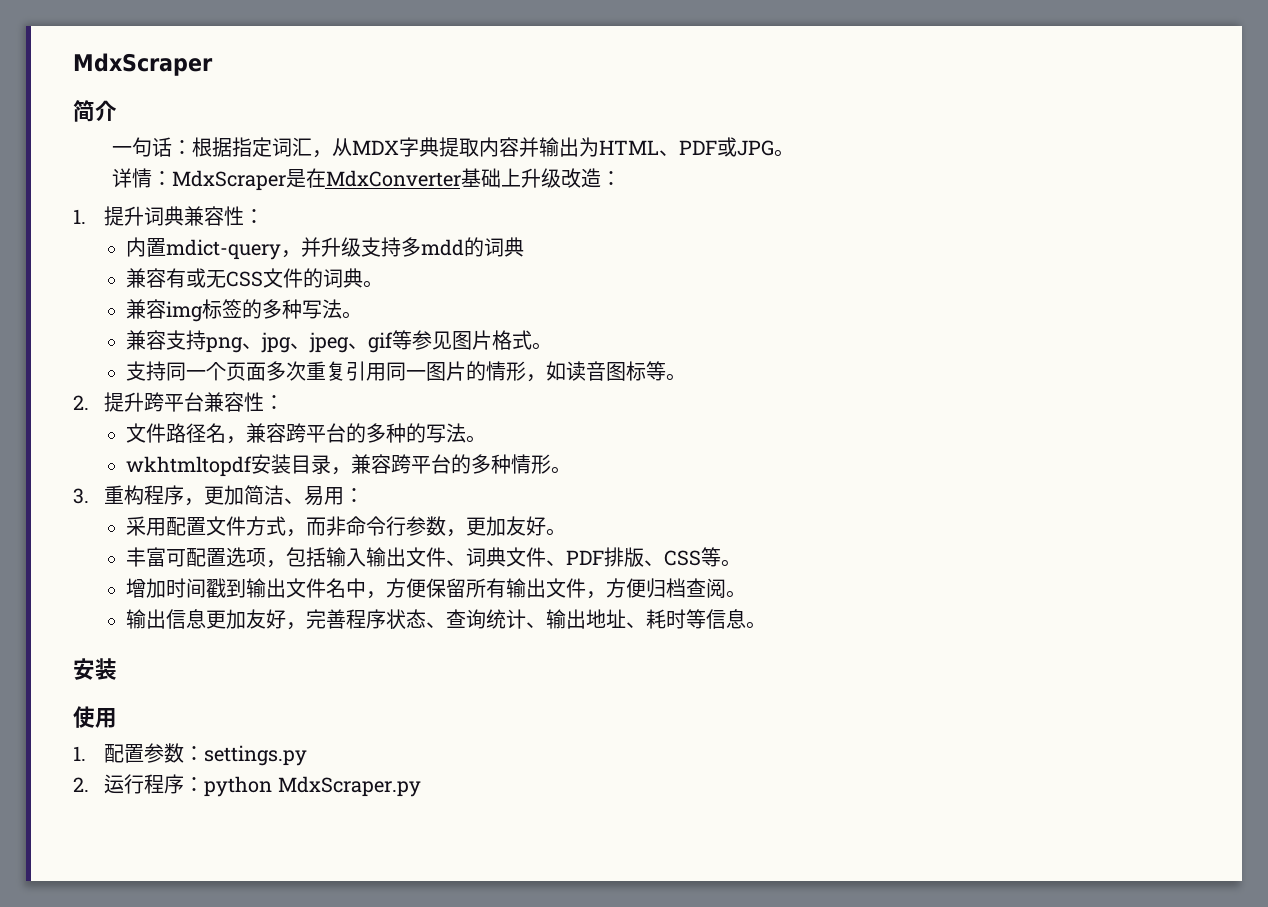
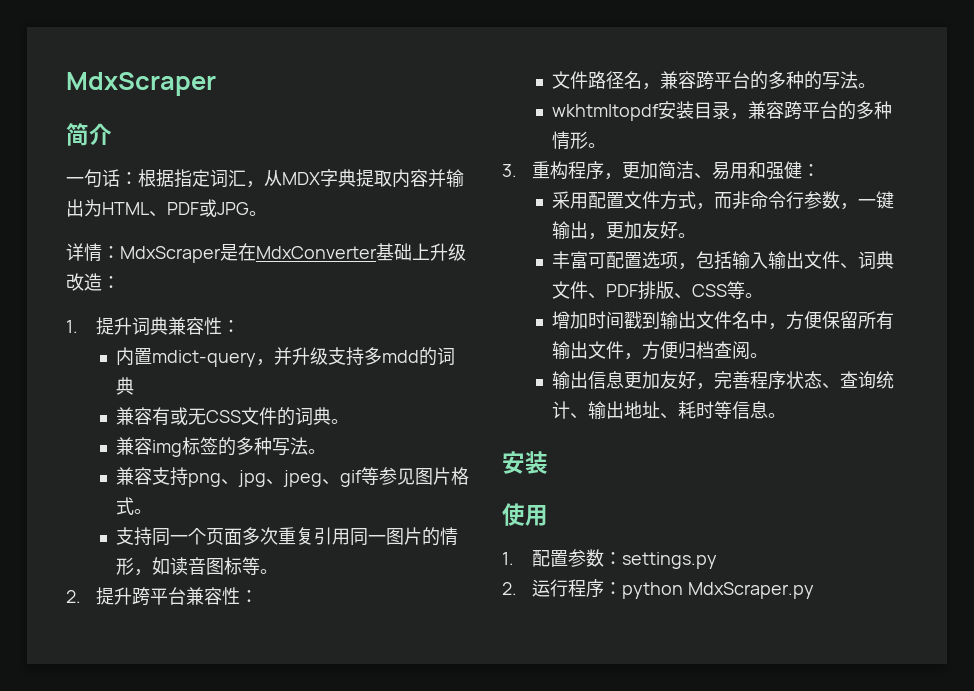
- 3.重构程序，更加简洁、易用：
+ 3.重构程序，更加简洁、易用和强健：
- 采用配置文件方式，而非命令行参数，更加友好。
+ 采用配置文件方式，而非命令行参数，一键输出，更加友好。

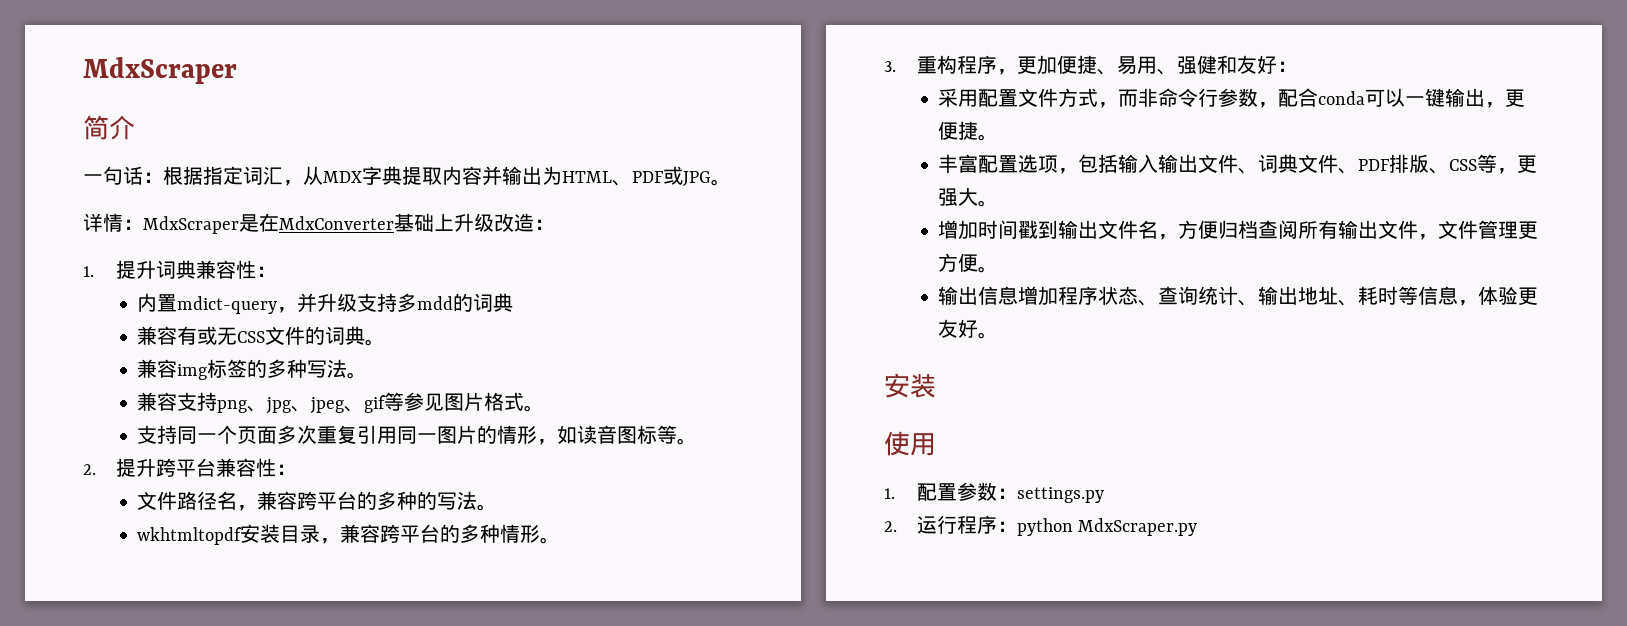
- 3.重构程序，更加简洁、易用和强健：
+ 3.重构程序，更加便捷、易用、强健和友好：
- 采用配置文件方式，而非命令行参数，一键输出，更加友好。
+ 采用配置文件方式，而非命令行参数，配合conda可以一键输出，更便捷。
- 丰富可配置选项，包括输入输出文件、词典文件、PDF排版、CSS等。
+ 丰富配置选项，包括输入输出文件、词典文件、PDF排版、CSS等，更强大。
- 增加时间戳到输出文件名中，方便保留所有输出文件，方便归档查阅。
+ 增加时间戳到输出文件名，方便归档查阅所有输出文件，文件管理更方便。
- 输出信息更加友好，完善程序状态、查询统计、输出地址、耗时等信息。
+ 输出信息增加程序状态、查询统计、输出地址、耗时等信息，体验更友好。

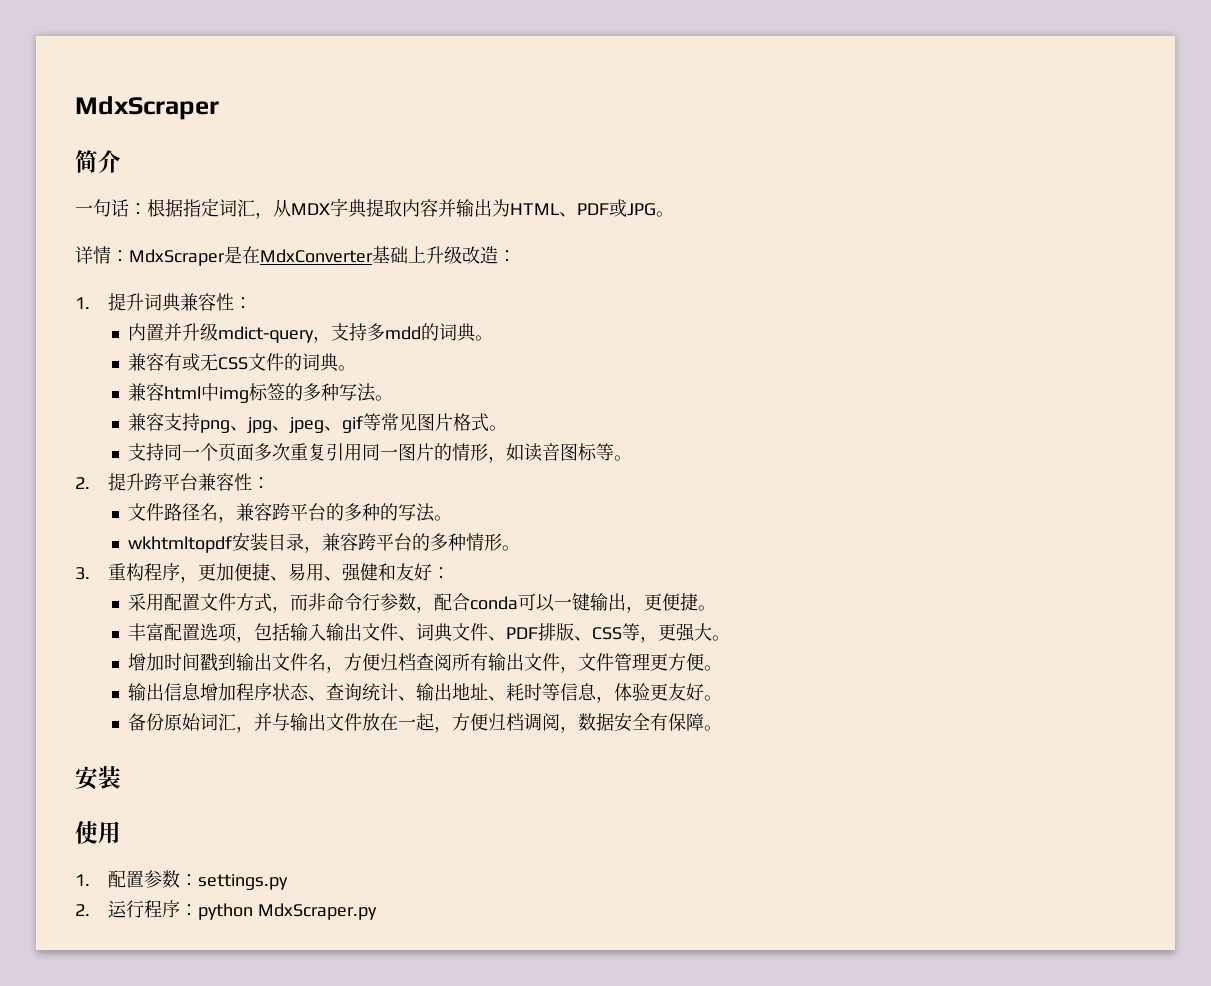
- 内置mdict-query，并升级支持多mdd的词典
+ 内置并升级mdict-query，支持多mdd的词典。
- 兼容img标签的多种写法。
+ 兼容html中img标签的多种写法。
- 兼容支持png、jpg、jpeg、gif等参见图片格式。
+ 兼容支持png、jpg、jpeg、gif等常见图片格式。
+ 备份原始词汇，并与输出文件放在一起，方便归档调阅，数据安全有保障。

